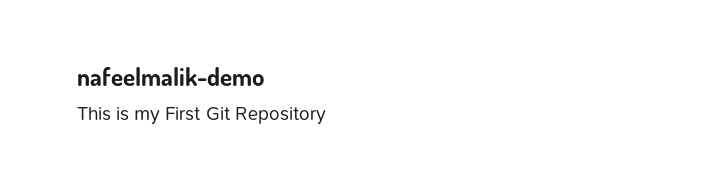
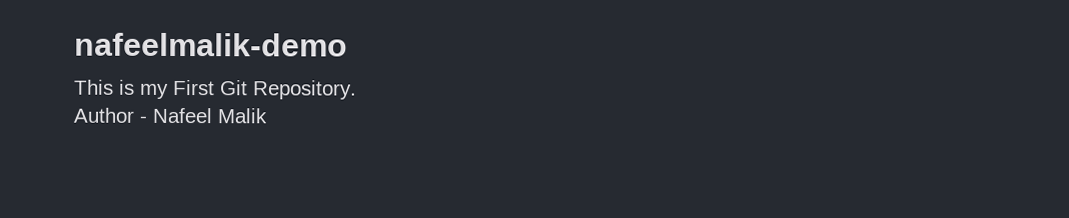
- This is my First Git Repository
+ This is my First Git Repository.
+ Author - Nafeel Malik

